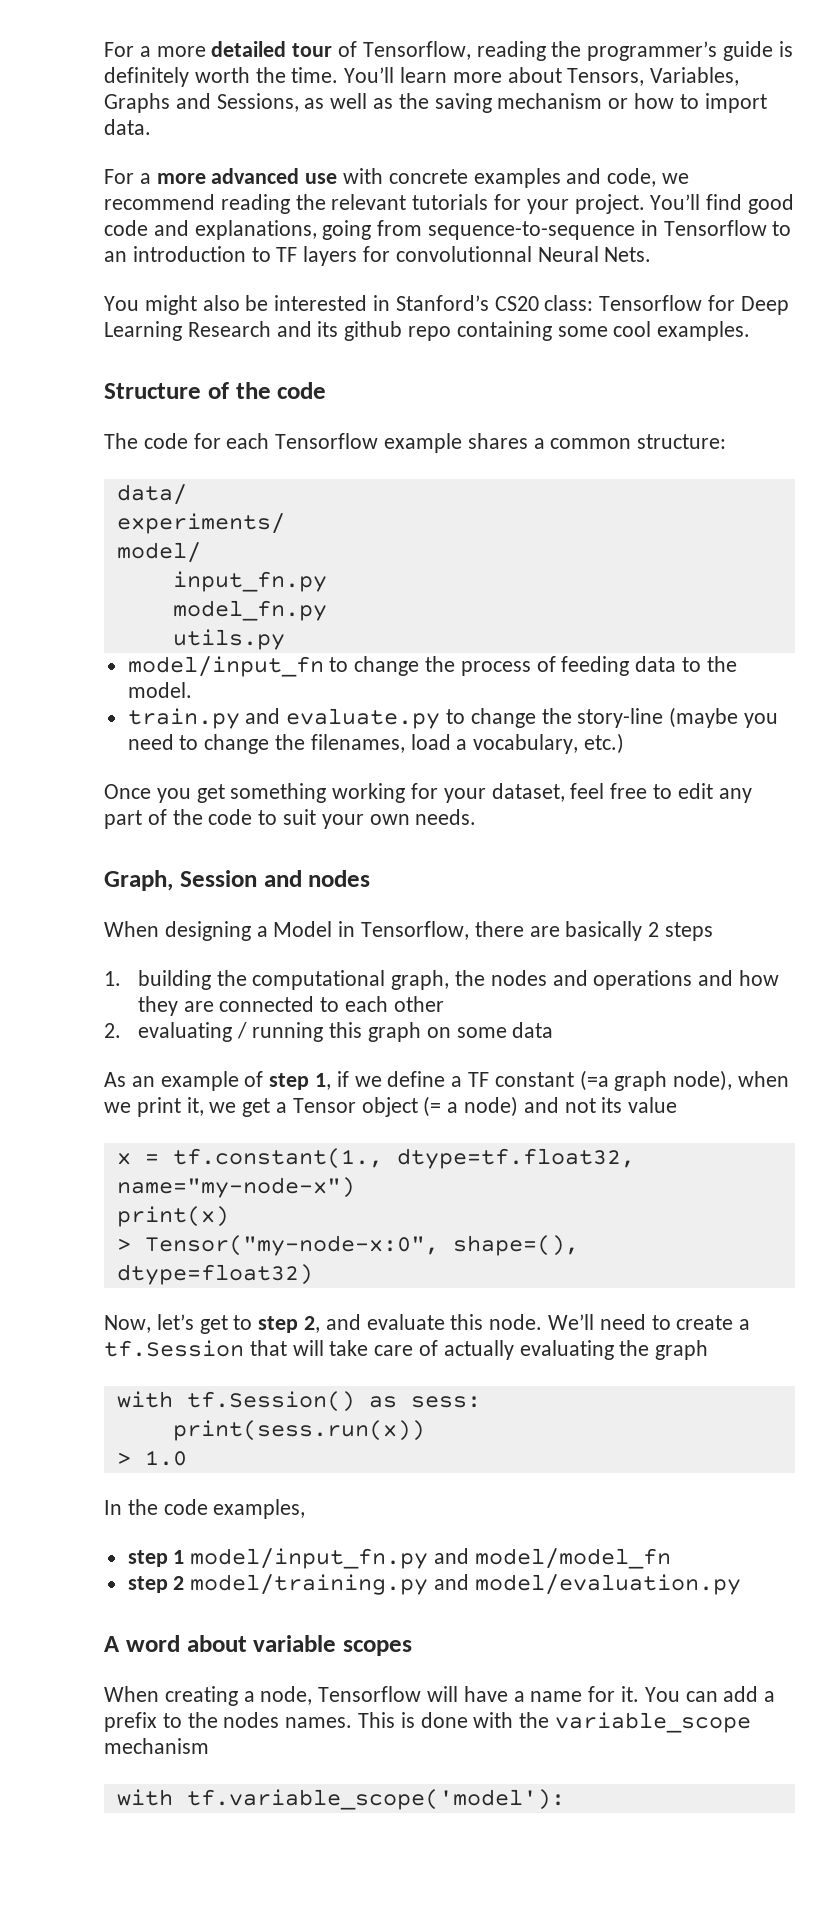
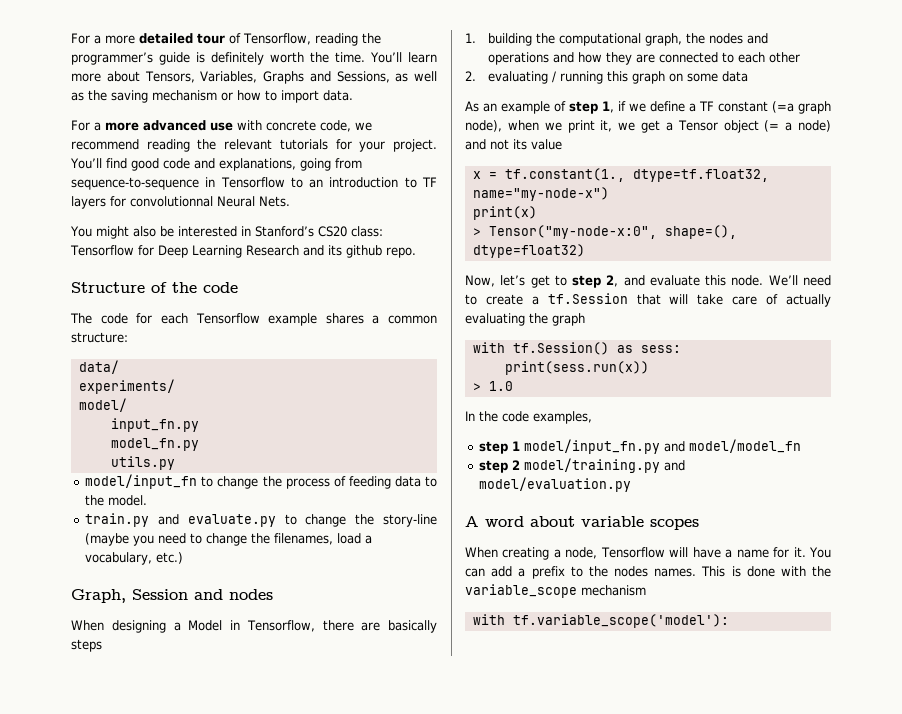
- For a more advanced use with concrete examples and code, we recommend reading the relevant tutorials for your project.
+ For a more advanced use with concrete code, we recommend reading the relevant tutorials for your project.
- You might also be interested in Stanford’s CS20 class: Tensorflow for Deep Learning Research and its github repo containing some cool examples.
+ You might also be interested in Stanford’s CS20 class: Tensorflow for Deep Learning Research and its github repo.
- Once you get something working for your dataset, feel free to edit any part of the code to suit your own needs.
- When designing a Model in Tensorflow, there are basically 2 steps
+ When designing a Model in Tensorflow, there are basically steps

